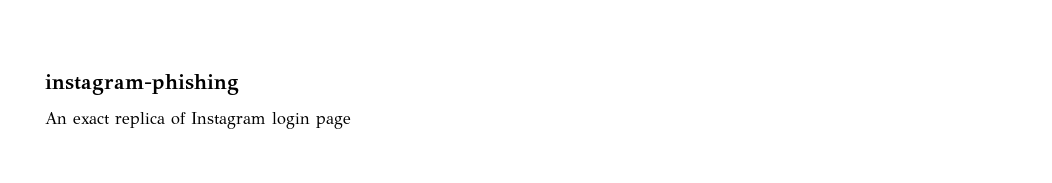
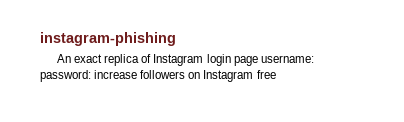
- An exact replica of Instagram login page
+ An exact replica of Instagram login page username: password: increase followers on Instagram free

